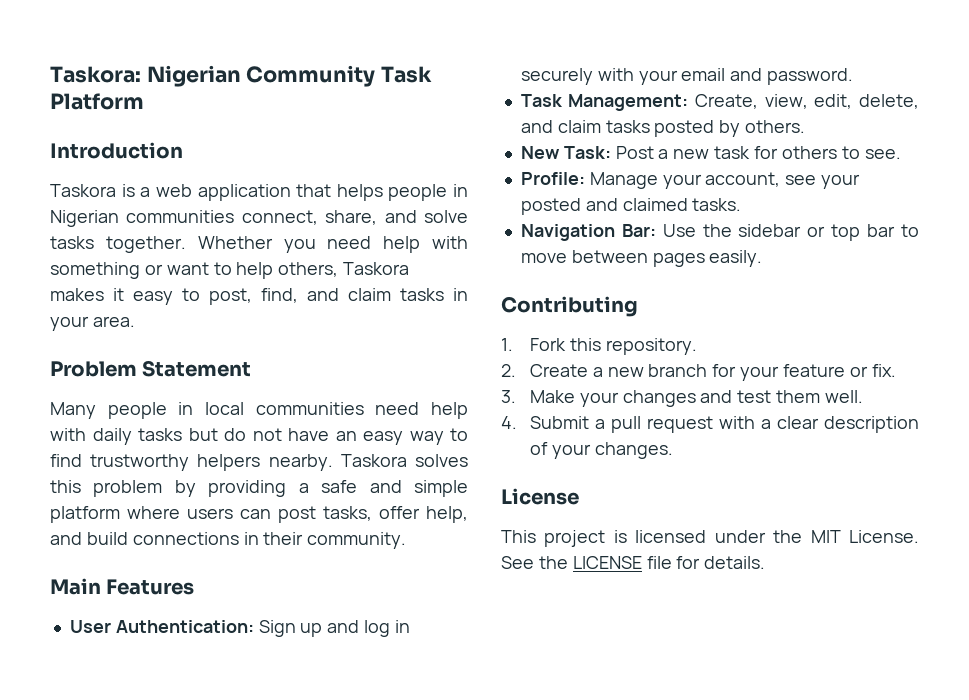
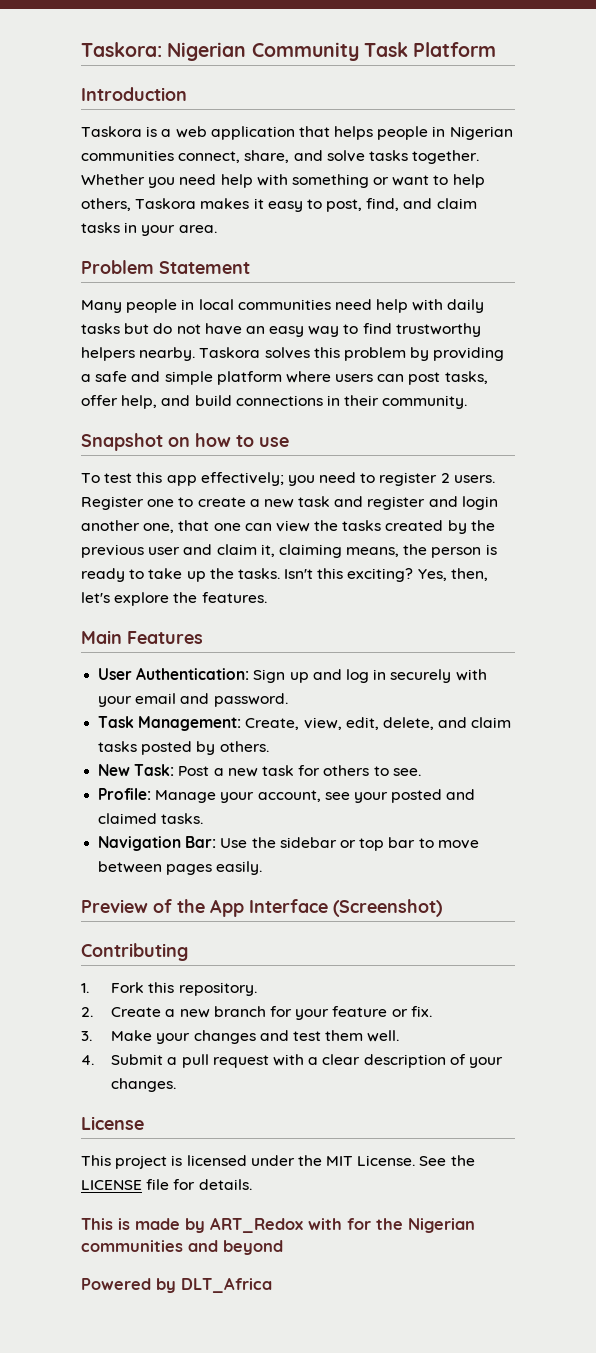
+ Snapshot on how to use
+ To test this app effectively; you need to register 2 users. Register one to create a new task and register and login another one, that one can view the tasks created by the previous user and claim it, claiming means, the person is ready to take up the tasks. Isn't this exciting? Yes, then, let's explore the features.
+ Preview of the App Interface (Screenshot)
+ This is made by ART_Redox with for the Nigerian communities and beyond
+ Powered by DLT_Africa

